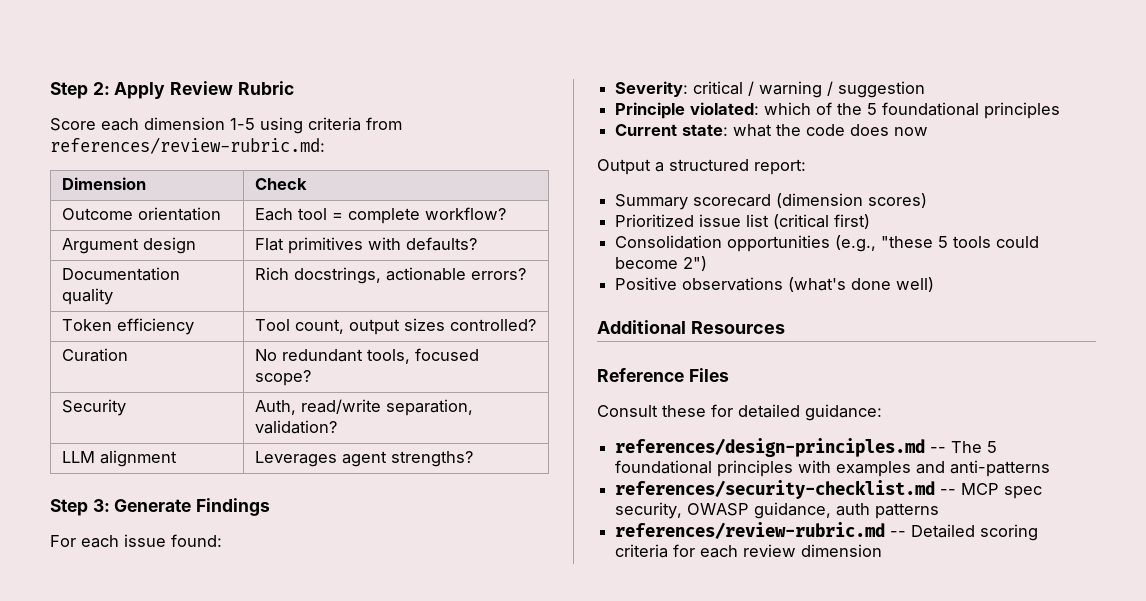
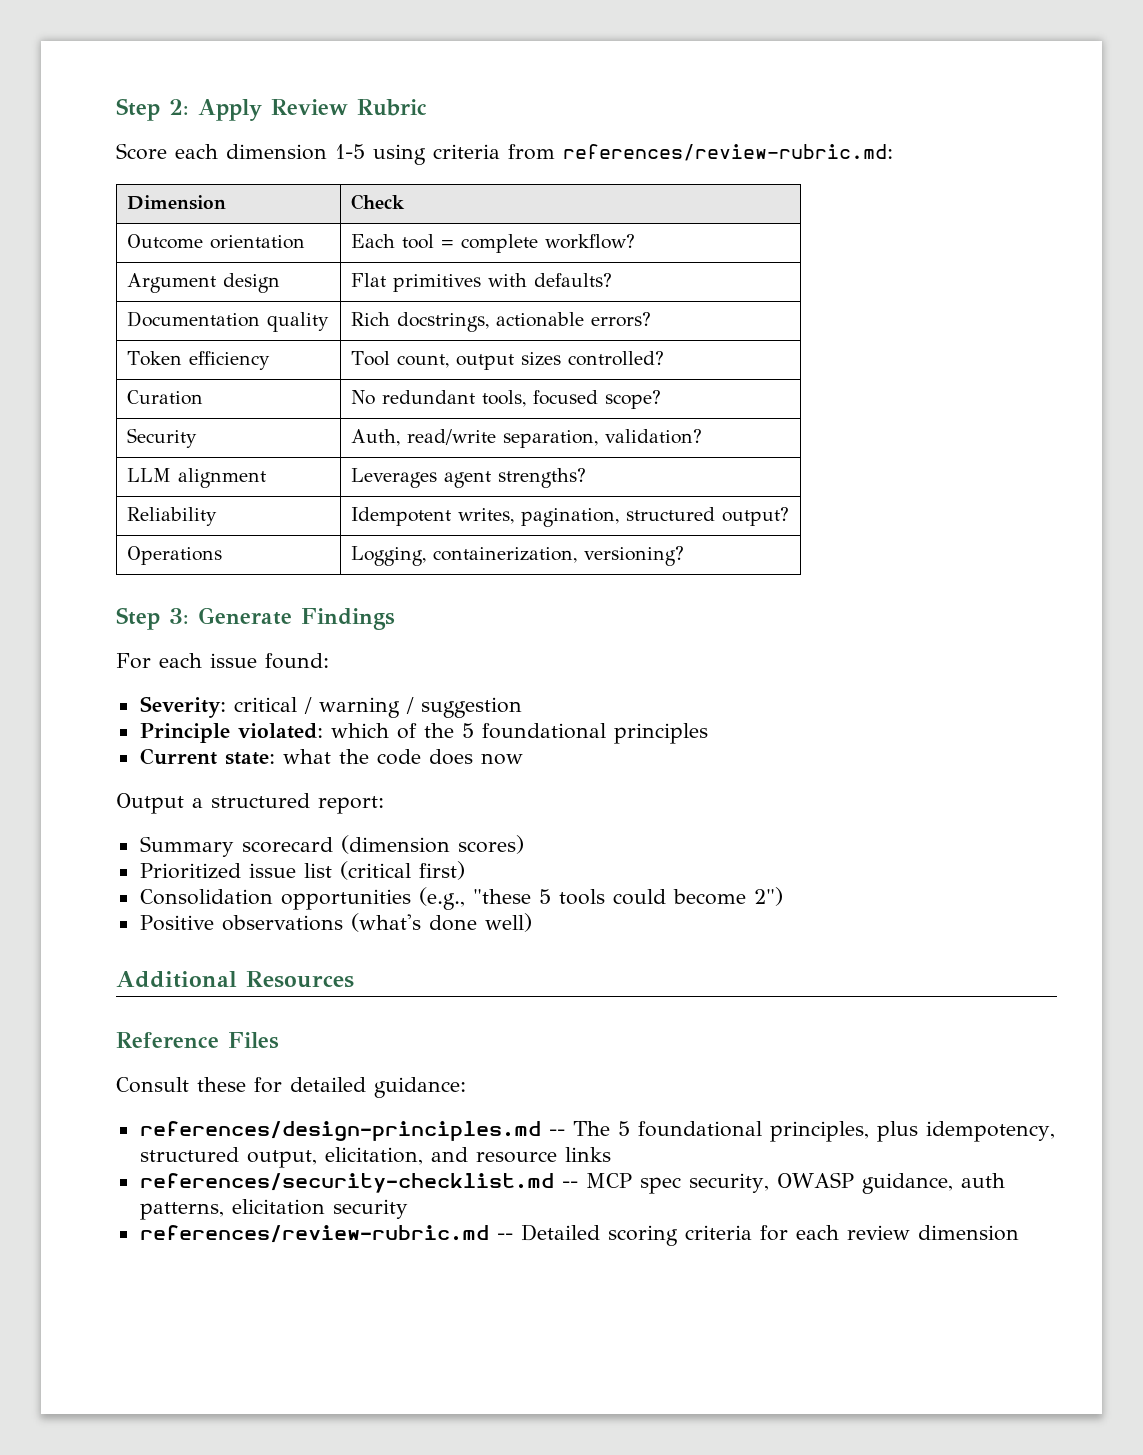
+ Reliability | Idempotent writes, pagination, structured output?
+ Operations | Logging, containerization, versioning?
- references/design-principles.md -- The 5 foundational principles with examples and anti-patterns
+ references/design-principles.md -- The 5 foundational principles, plus idempotency, structured output, elicitation, and resource links
- references/security-checklist.md -- MCP spec security, OWASP guidance, auth patterns
+ references/security-checklist.md -- MCP spec security, OWASP guidance, auth patterns, elicitation security

